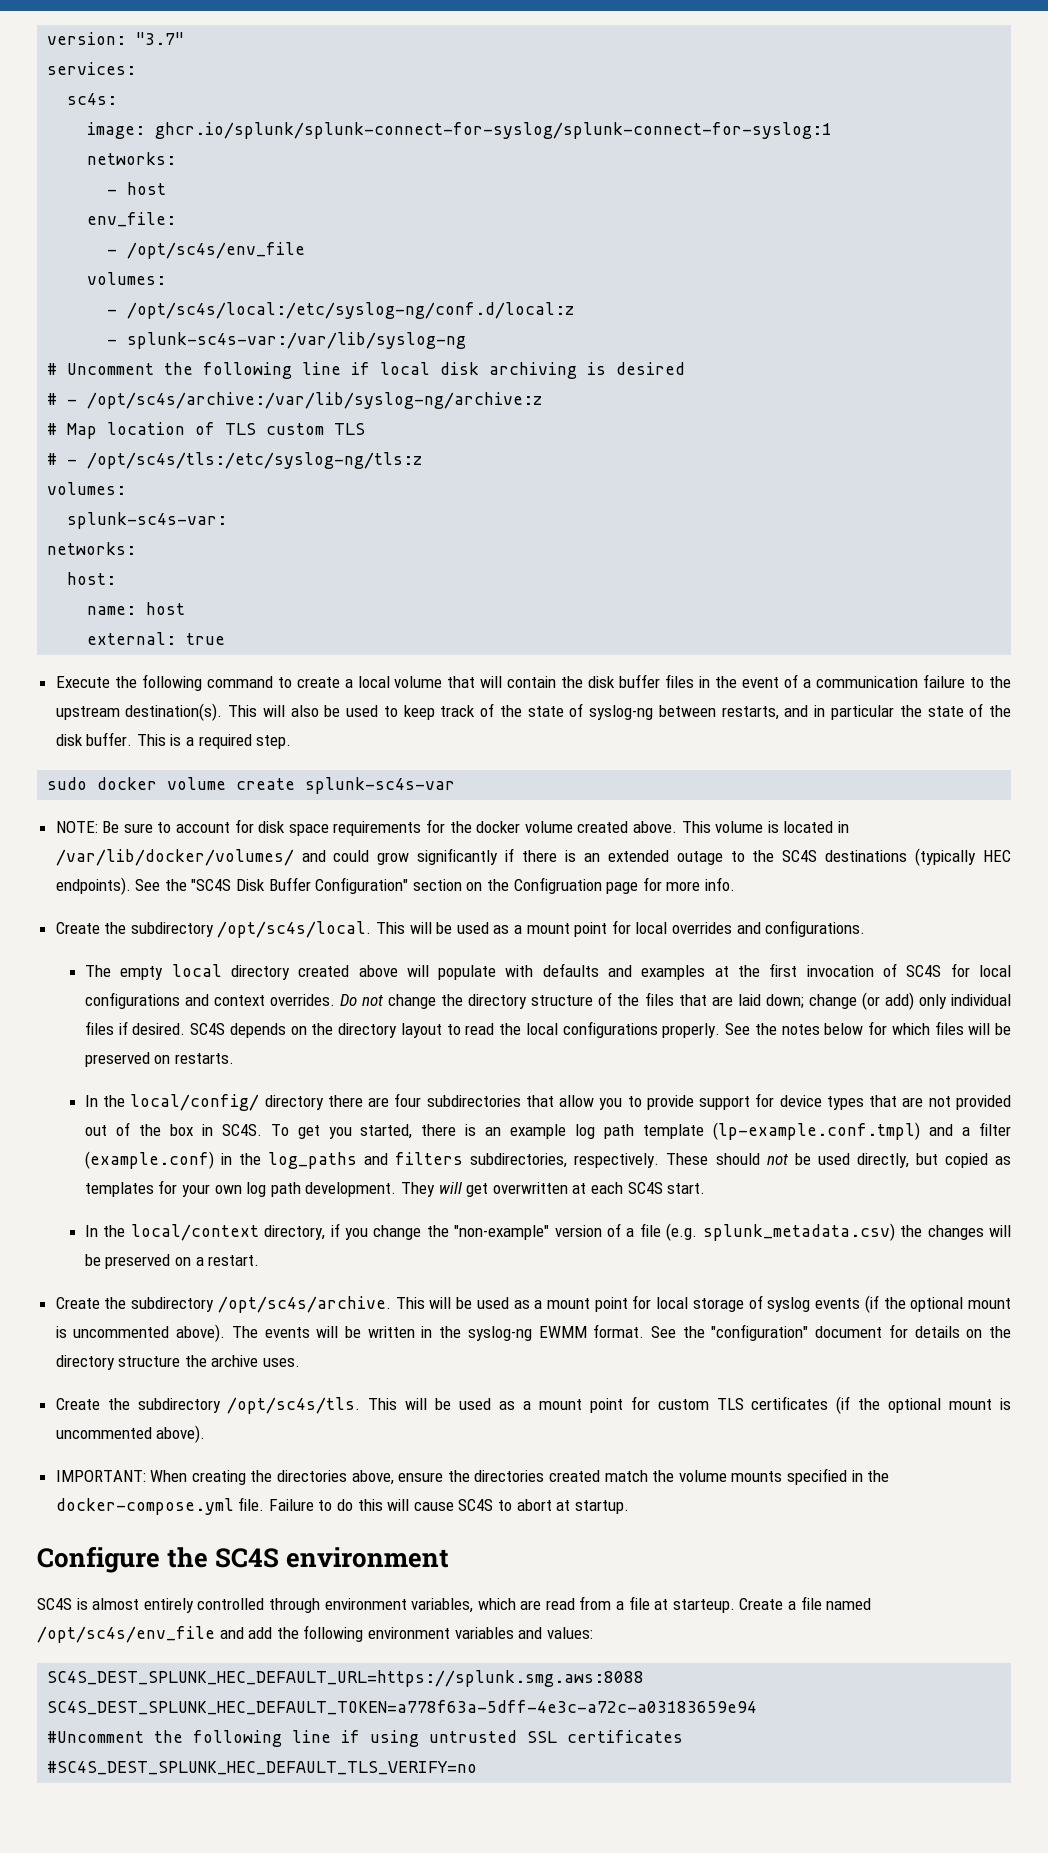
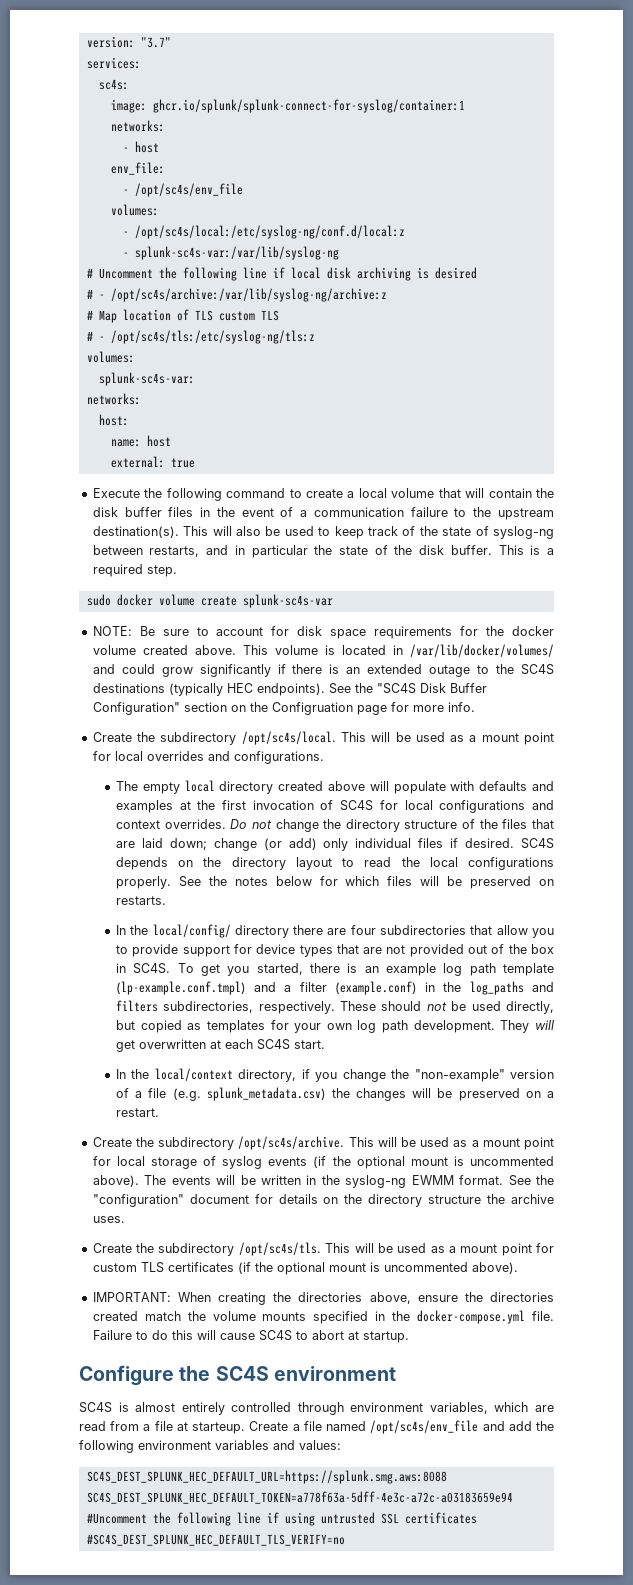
- image: ghcr.io/splunk/splunk-connect-for-syslog/splunk-connect-for-syslog:1
+ image: ghcr.io/splunk/splunk-connect-for-syslog/container:1

